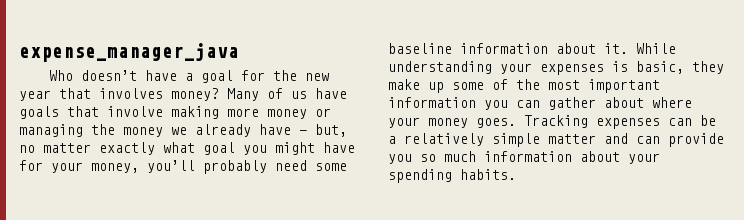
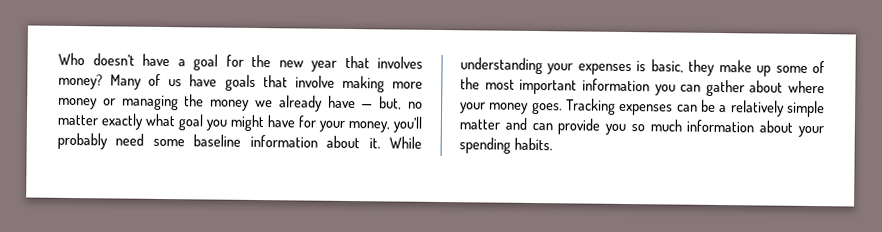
- expense_manager_java

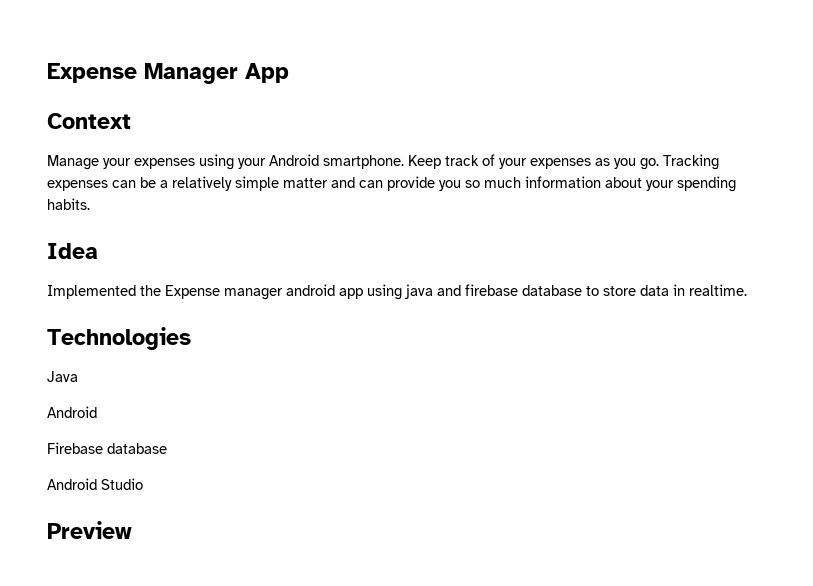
- Who doesn’t have a goal for the new year that involves money? Many of us have goals that involve making more money or managing the money we already have — but, no matter exactly what goal you might have for your money, you’ll probably need some baseline information about it. While understanding your expenses is basic, they make up some of the most important information you can gather about where your money goes.
+ Expense Manager App
+ Context
+ Manage your expenses using your Android smartphone. Keep track of your expenses as you go.
+ Idea
+ Implemented the Expense manager android app using java and firebase database to store data in realtime.
+ Technologies
+ Java
+ Android
+ Firebase database
+ Android Studio
+ Preview

